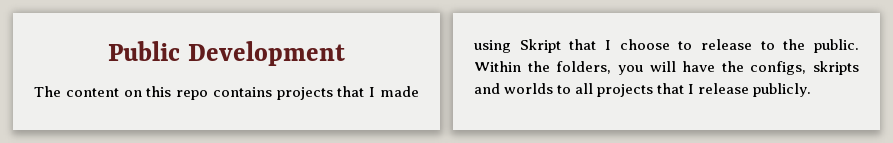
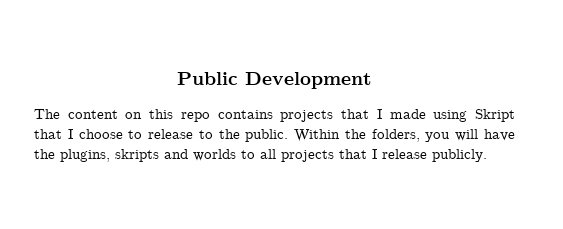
- Within the folders, you will have the configs, skripts and worlds to all projects that I release publicly.
+ Within the folders, you will have the plugins, skripts and worlds to all projects that I release publicly.

